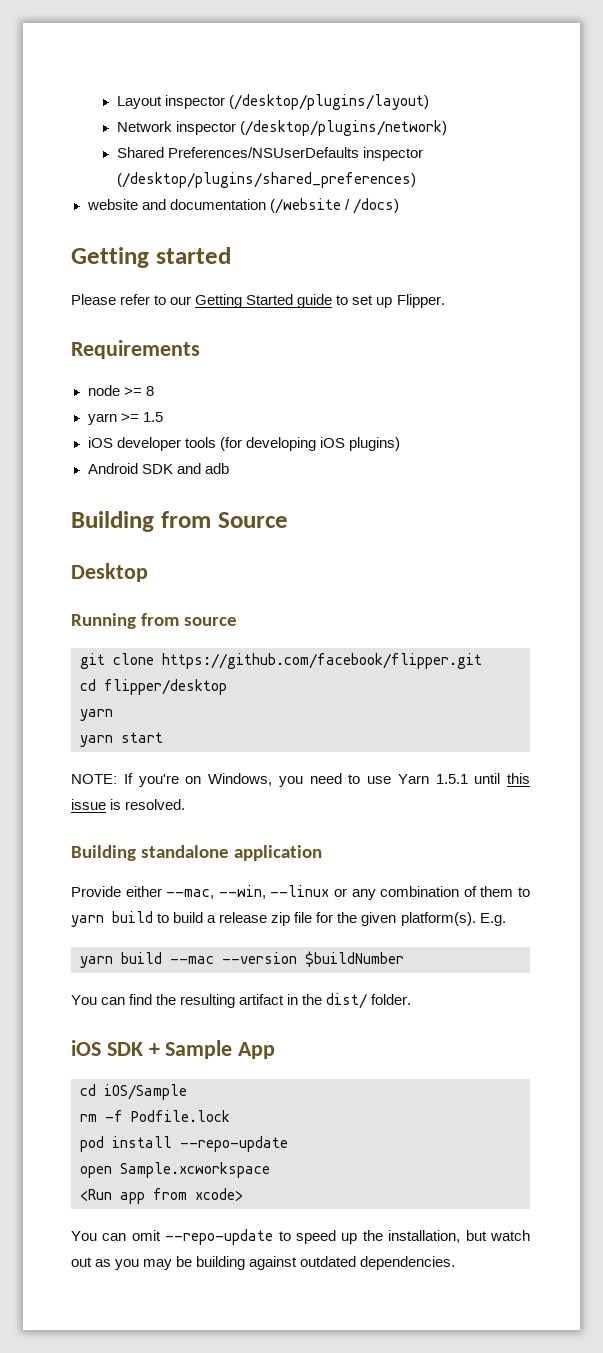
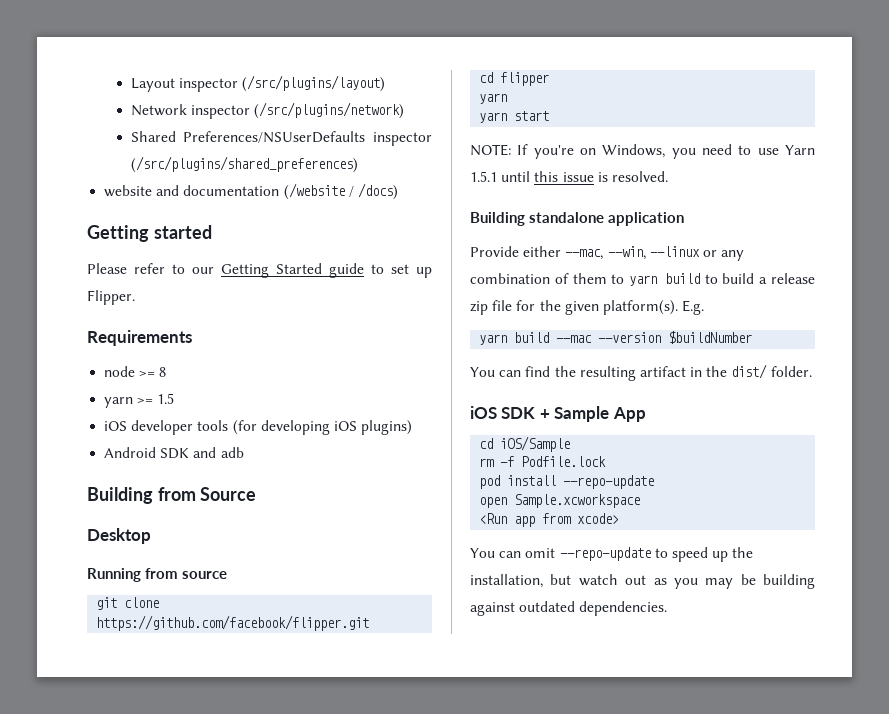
- Layout inspector (/desktop/plugins/layout)
+ Layout inspector (/src/plugins/layout)
- Network inspector (/desktop/plugins/network)
+ Network inspector (/src/plugins/network)
- Shared Preferences/NSUserDefaults inspector (/desktop/plugins/shared_preferences)
+ Shared Preferences/NSUserDefaults inspector (/src/plugins/shared_preferences)
- cd flipper/desktop
+ cd flipper

